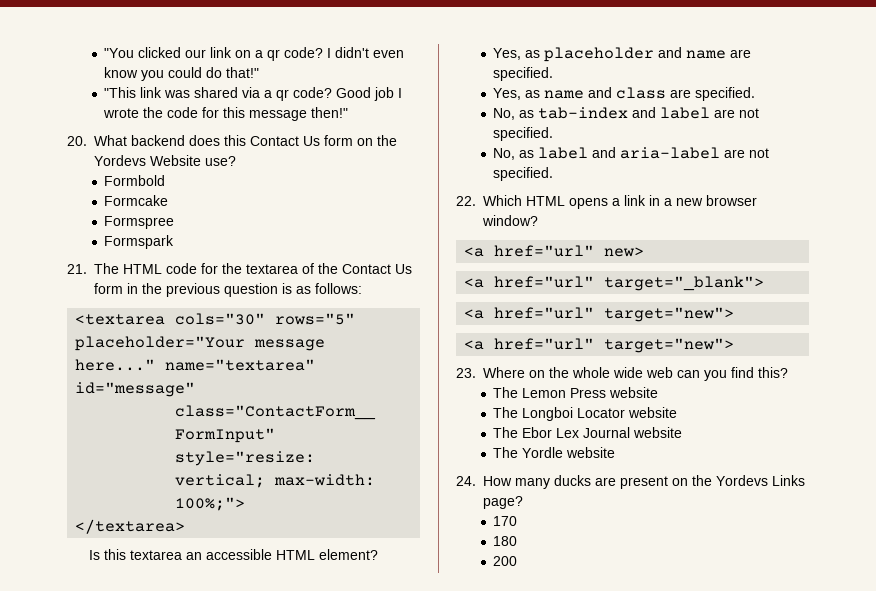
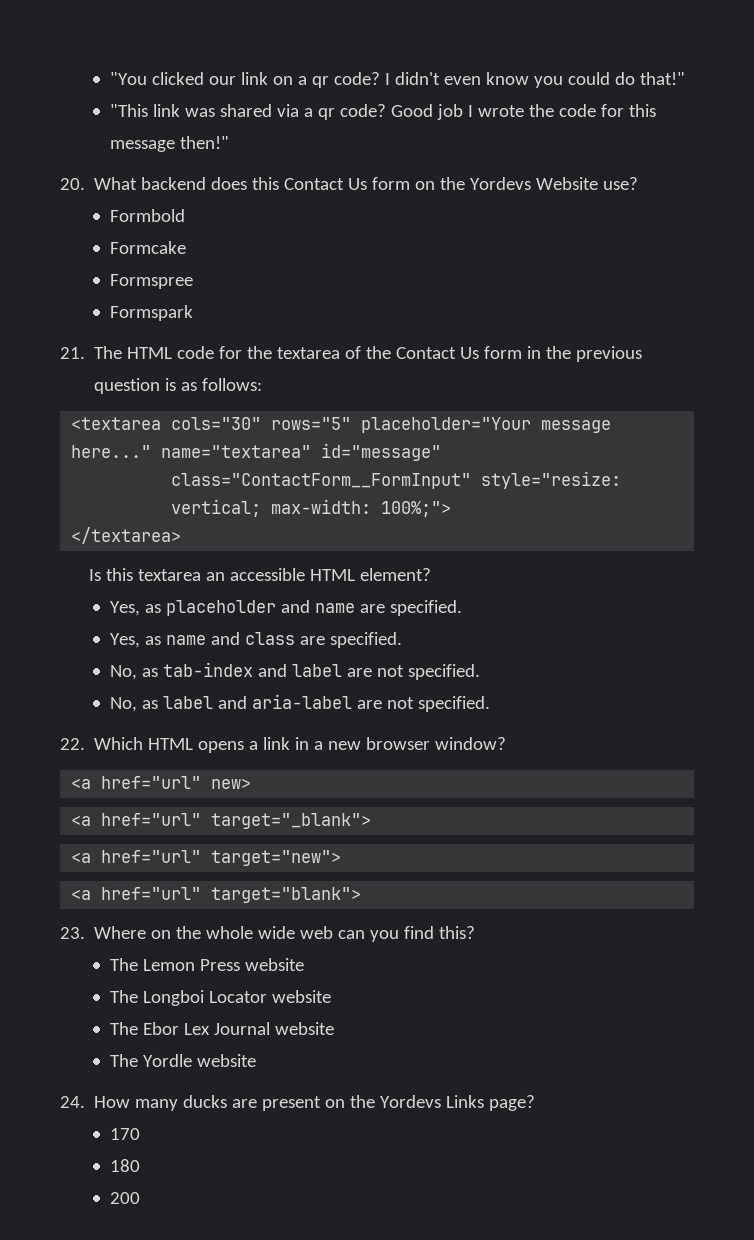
  <a href="url" target="_blank">
  <a href="url" target="new">
- <a href="url" target="new">
+ <a href="url" target="blank">

